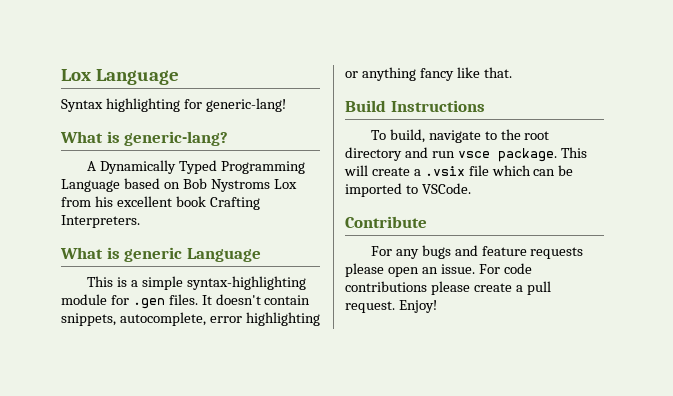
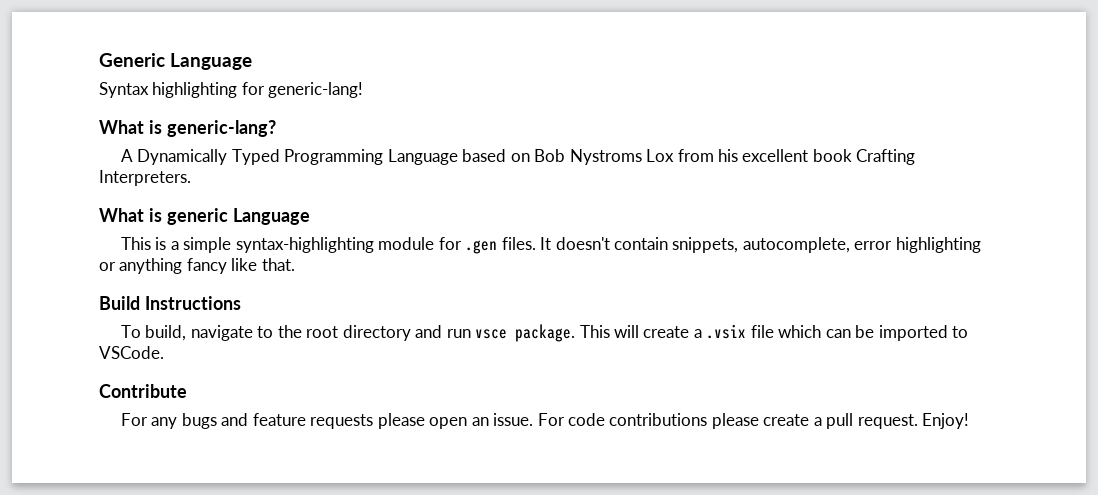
- Lox Language
+ Generic Language

